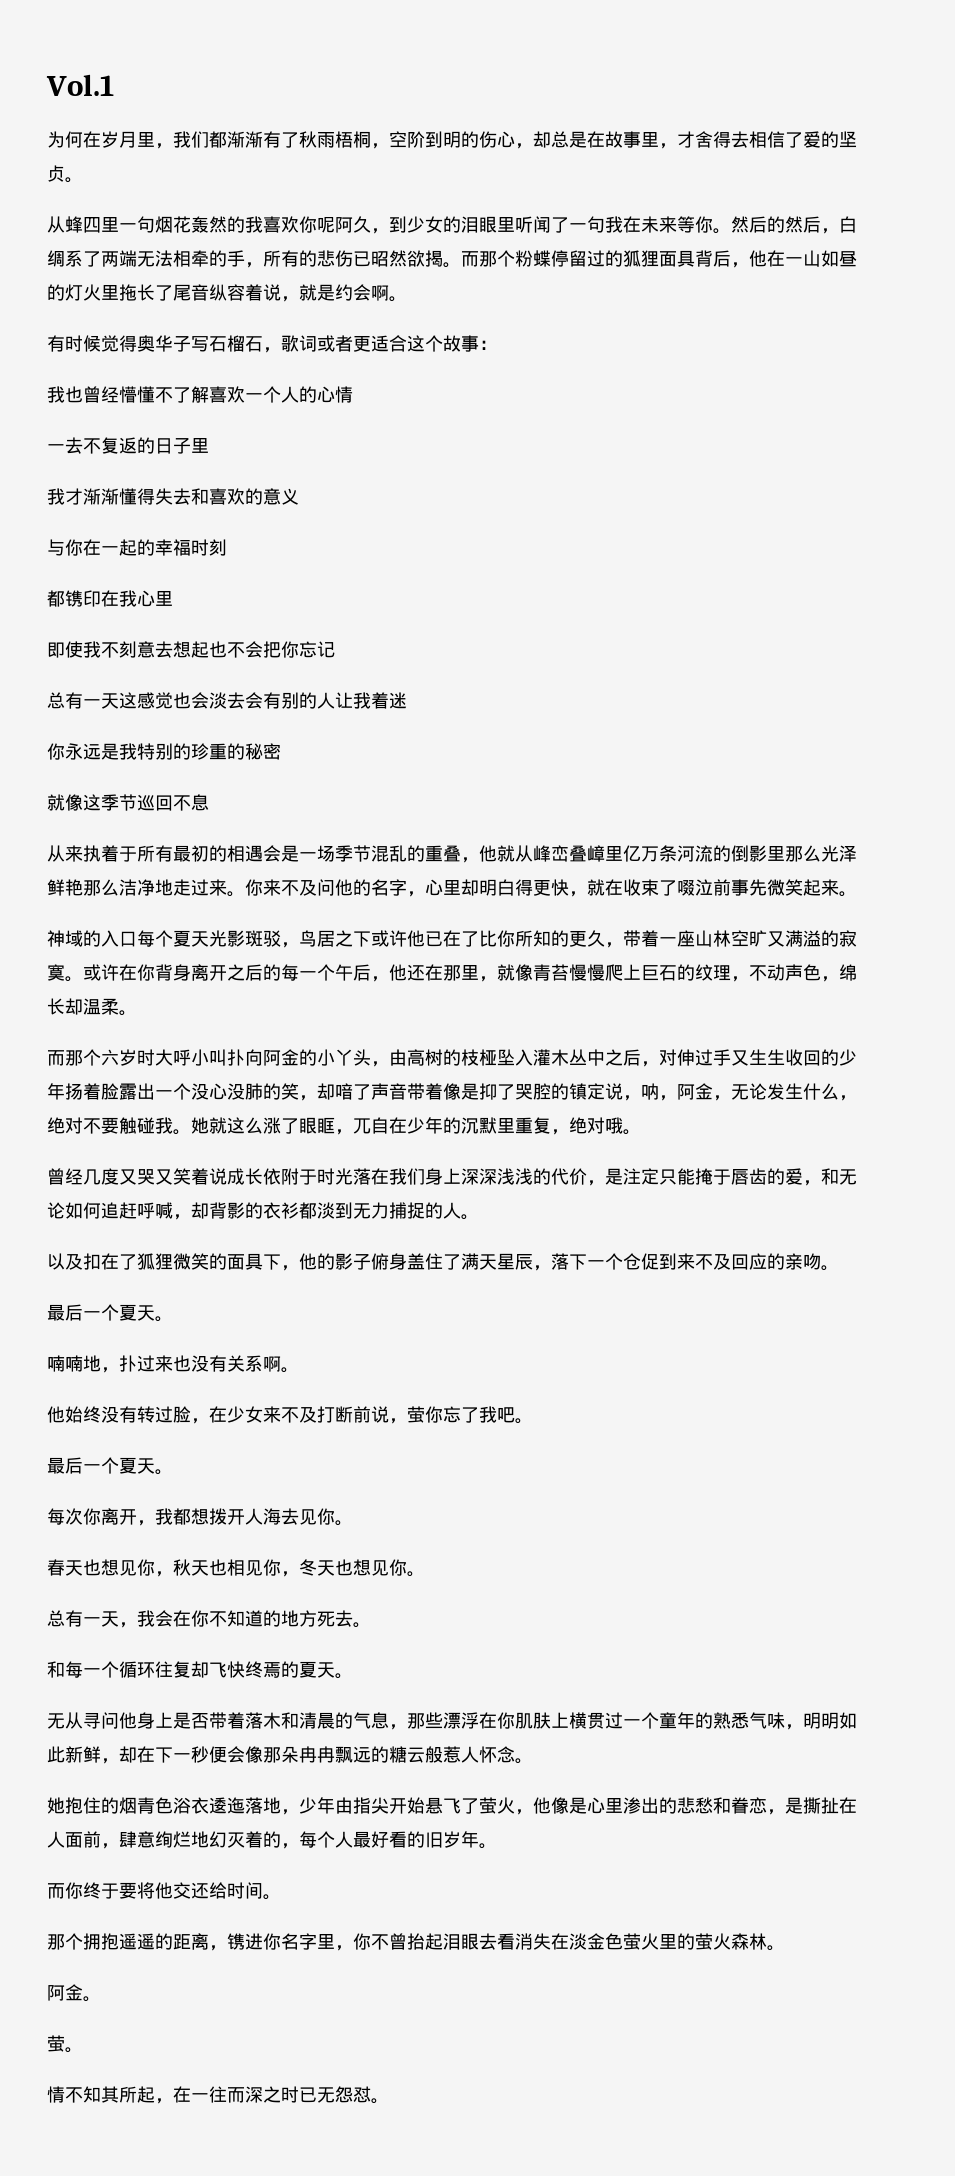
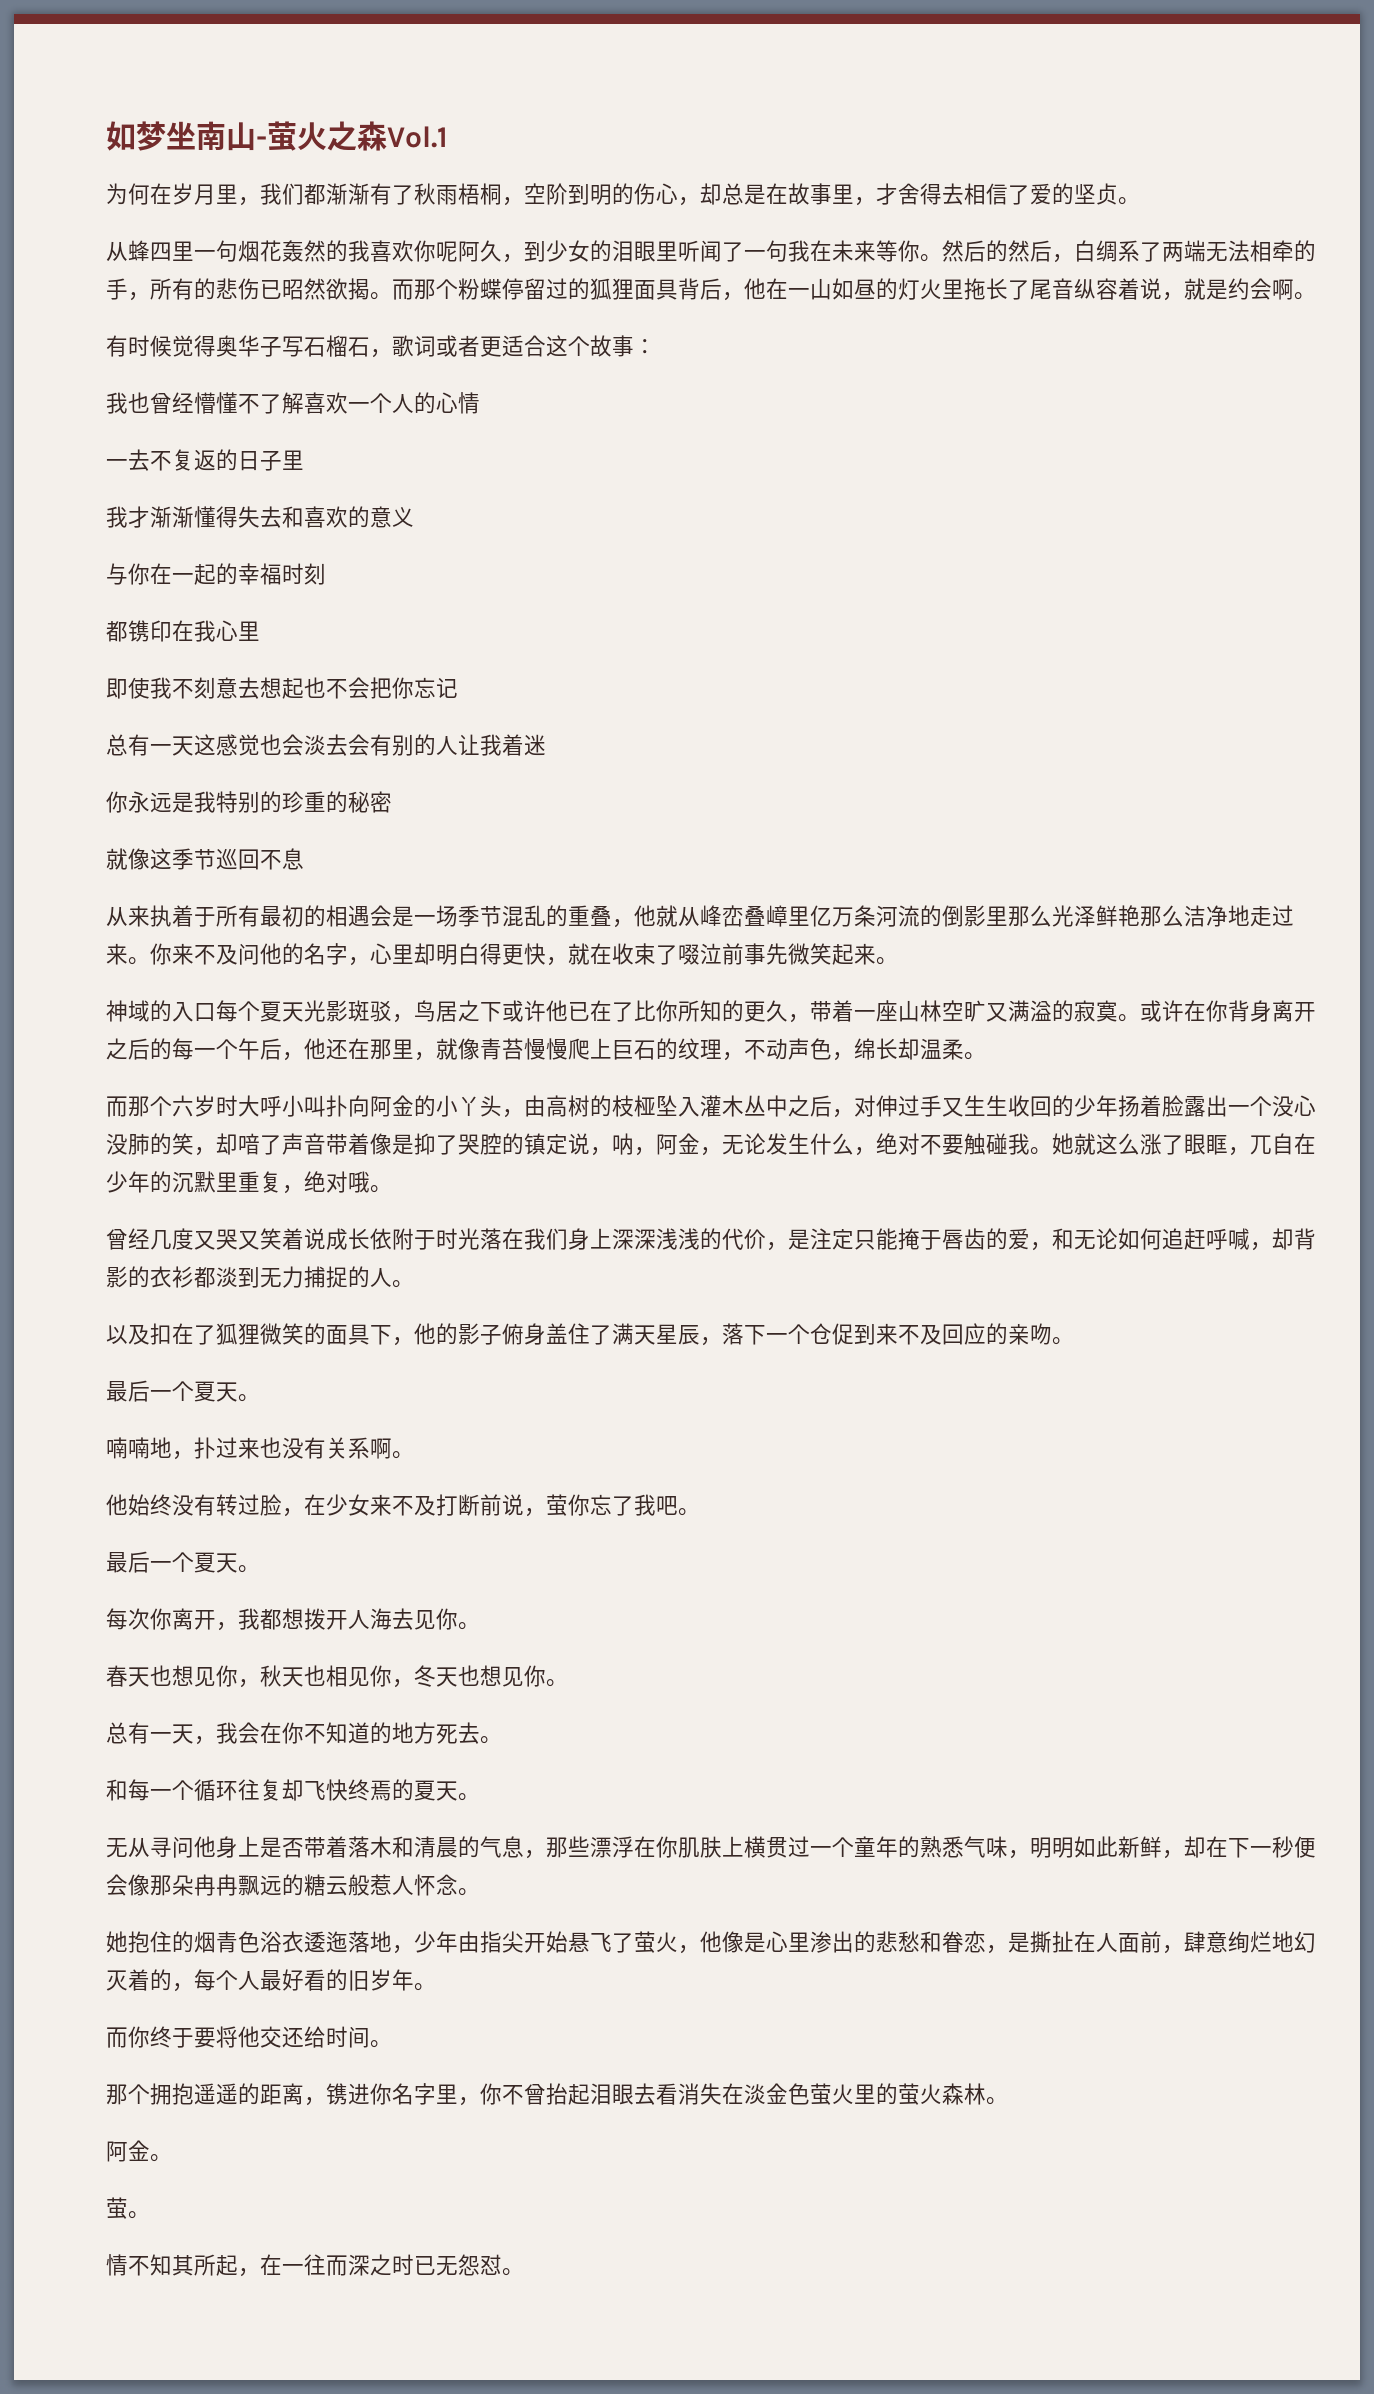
- Vol.1
+ 如梦坐南山-萤火之森Vol.1

